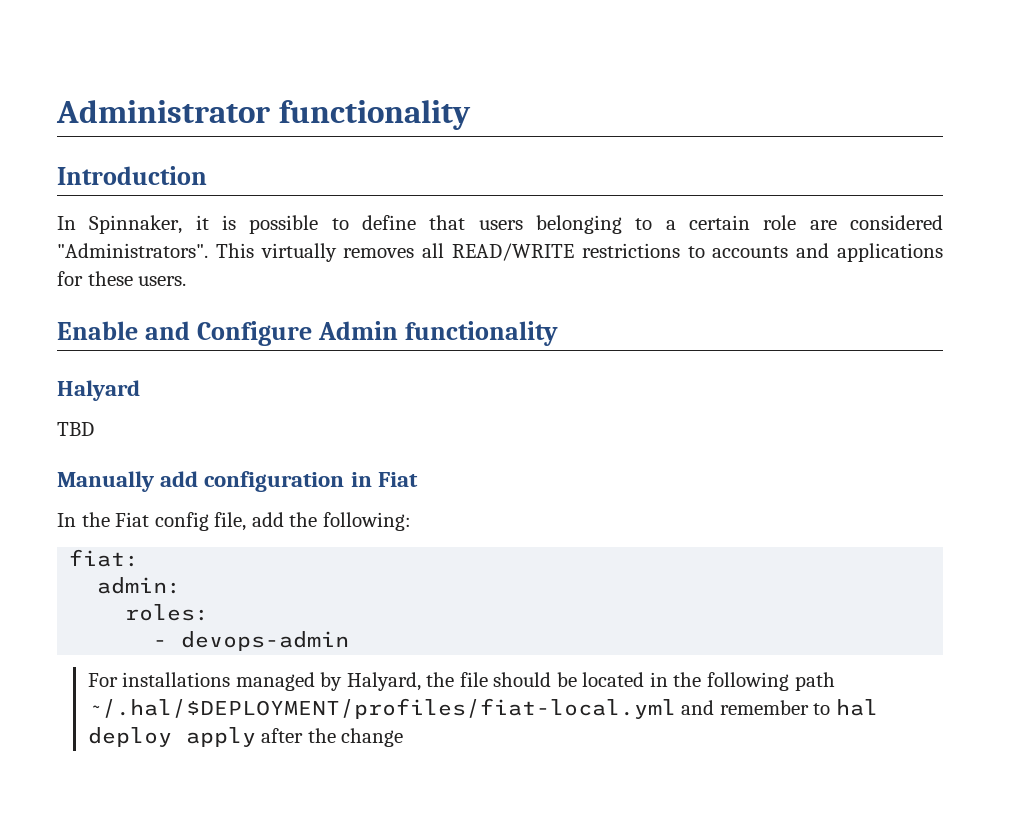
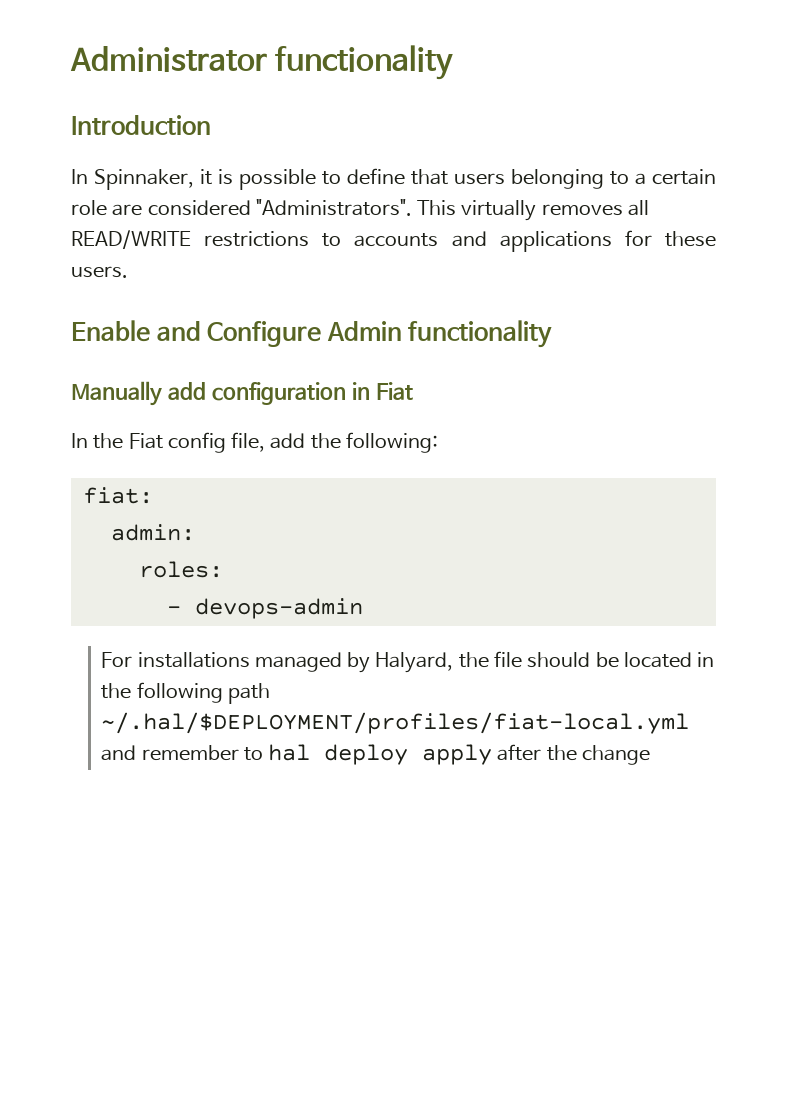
- Halyard
- TBD

